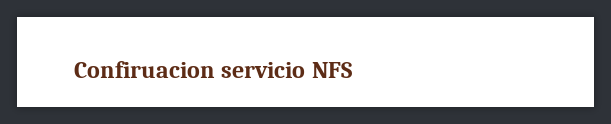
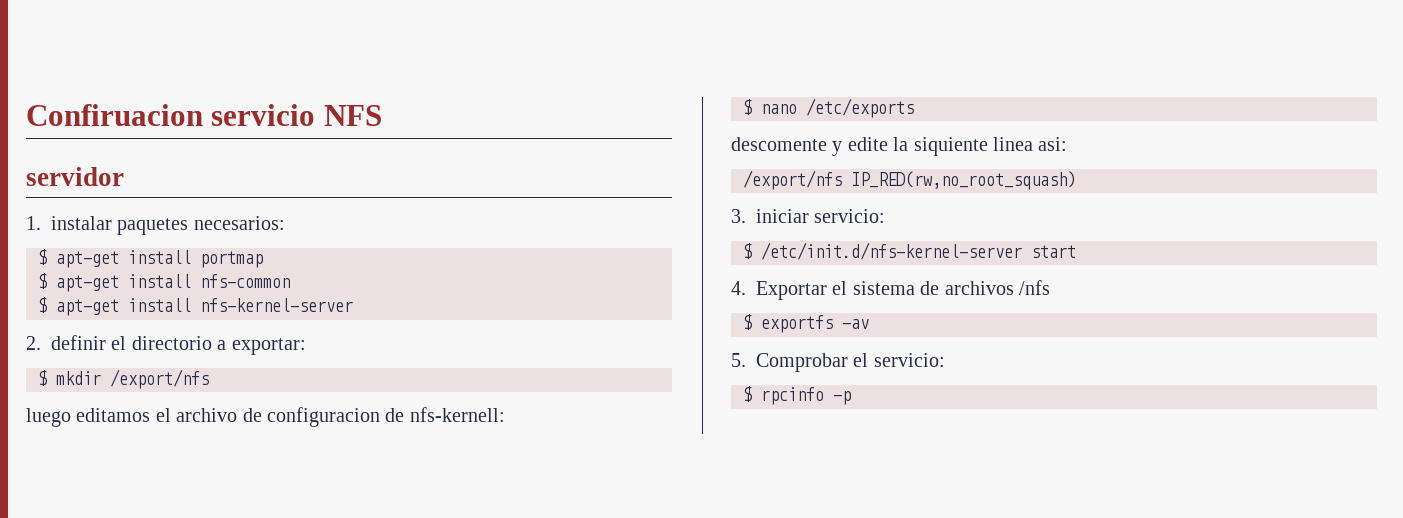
+ servidor
+ 1. instalar paquetes necesarios:
+ $ apt-get install portmap
+ $ apt-get install nfs-common
+ $ apt-get install nfs-kernel-server
+ 2. definir el directorio a exportar:
+ $ mkdir /export/nfs
+ luego editamos el archivo de configuracion de nfs-kernell:
+ $ nano /etc/exports
+ descomente y edite la siquiente linea asi:
+ /export/nfs IP_RED(rw,no_root_squash)
+ 3. iniciar servicio:
+ $ /etc/init.d/nfs-kernel-server start
+ 4. Exportar el sistema de archivos /nfs
+ $ exportfs -av
+ 5. Comprobar el servicio:
+ $ rpcinfo -p

